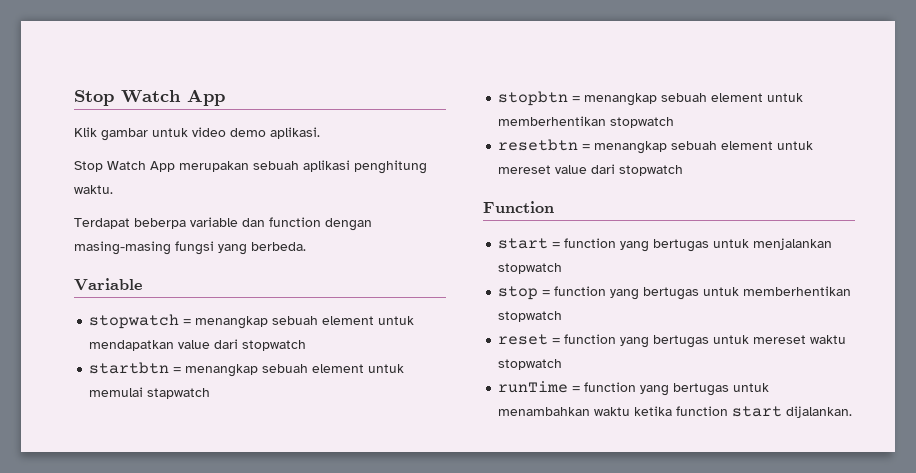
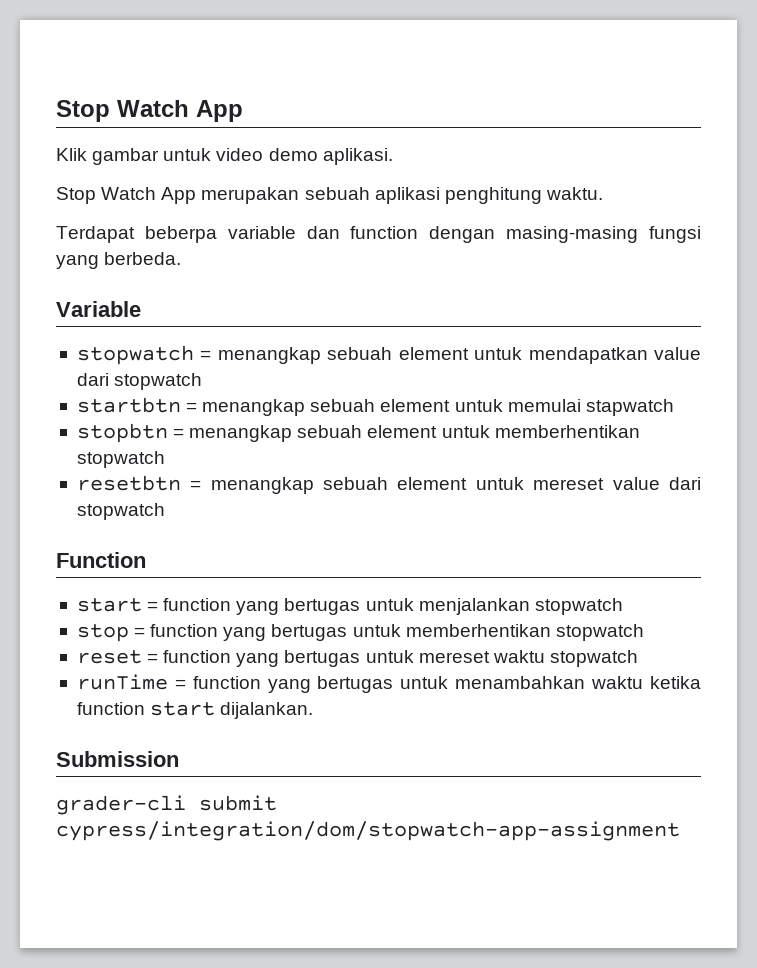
+ Submission
+ grader-cli submit cypress/integration/dom/stopwatch-app-assignment

